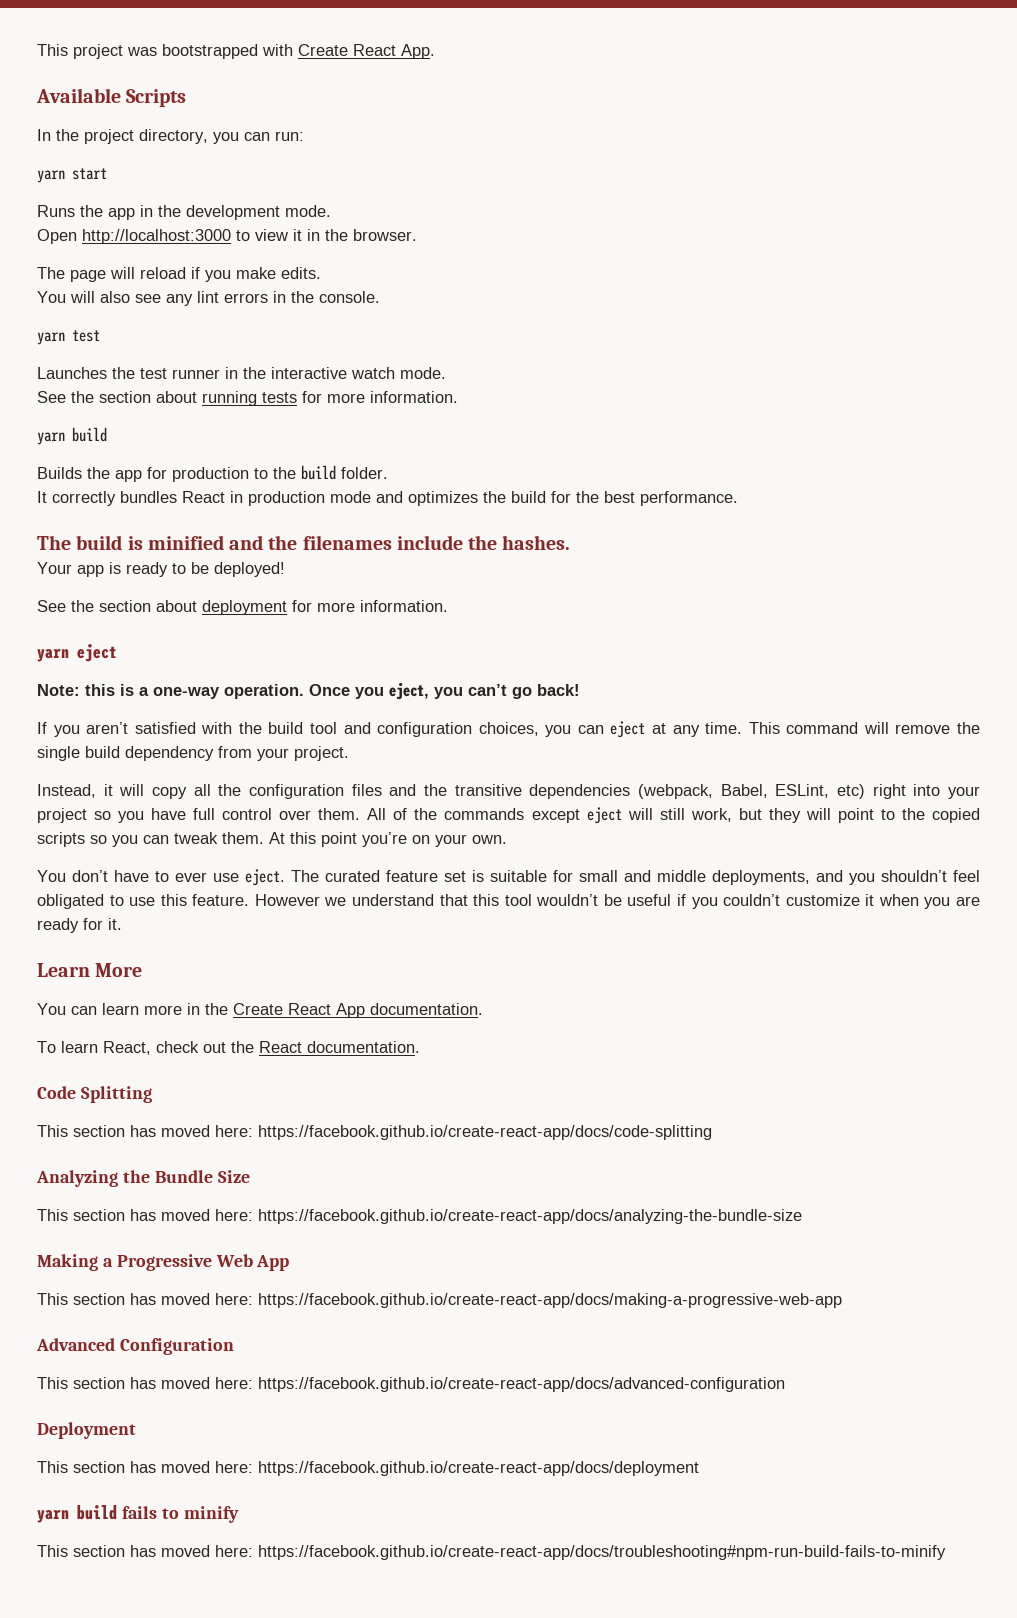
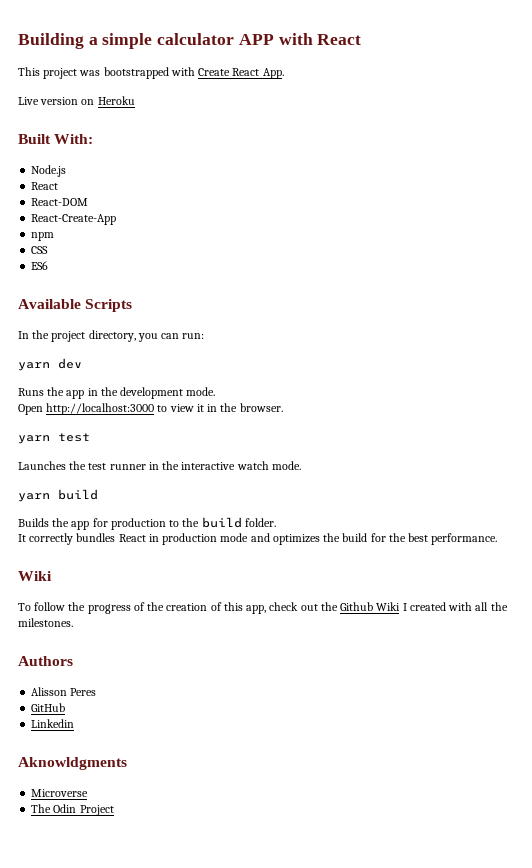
+ Building a simple calculator APP with React
+ Live version on Heroku
+ Built With:
+ Node.js
+ React
+ React-DOM
+ React-Create-App
+ npm
+ CSS
+ ES6
- yarn start
+ yarn dev
- The page will reload if you make edits.
- You will also see any lint errors in the console.
- See the section about running tests for more information.
  It correctly bundles React in production mode and optimizes the build for the best performance.
- The build is minified and the filenames include the hashes.
- Your app is ready to be deployed!
- See the section about deployment for more information.
- yarn eject
- Note: this is a one-way operation. Once you eject, you can’t go back!
- If you aren’t satisfied with the build tool and configuration choices, you can eject at any time. This command will remove the single build dependency from your project.
- Instead, it will copy all the configuration files and the transitive dependencies (webpack, Babel, ESLint, etc) right into your project so you have full control over them. All of the commands except eject will still work, but they will point to the copied scripts so you can tweak them. At this point you’re on your own.
- You don’t have to ever use eject. The curated feature set is suitable for small and middle deployments, and you shouldn’t feel obligated to use this feature. However we understand that this tool wouldn’t be useful if you couldn’t customize it when you are ready for it.
- Learn More
- You can learn more in the Create React App documentation.
- To learn React, check out the React documentation.
- Code Splitting
- This section has moved here: https://facebook.github.io/create-react-app/docs/code-splitting
- Analyzing the Bundle Size
- This section has moved here: https://facebook.github.io/create-react-app/docs/analyzing-the-bundle-size
- Making a Progressive Web App
- This section has moved here: https://facebook.github.io/create-react-app/docs/making-a-progressive-web-app
- Advanced Configuration
- This section has moved here: https://facebook.github.io/create-react-app/docs/advanced-configuration
- Deployment
- This section has moved here: https://facebook.github.io/create-react-app/docs/deployment
- yarn build fails to minify
- This section has moved here: https://facebook.github.io/create-react-app/docs/troubleshooting#npm-run-build-fails-to-minify
+ Wiki
+ To follow the progress of the creation of this app, check out the Github Wiki I created with all the milestones.
+ Authors
+ Alisson Peres
+ GitHub
+ Linkedin
+ Aknowldgments
+ Microverse
+ The Odin Project

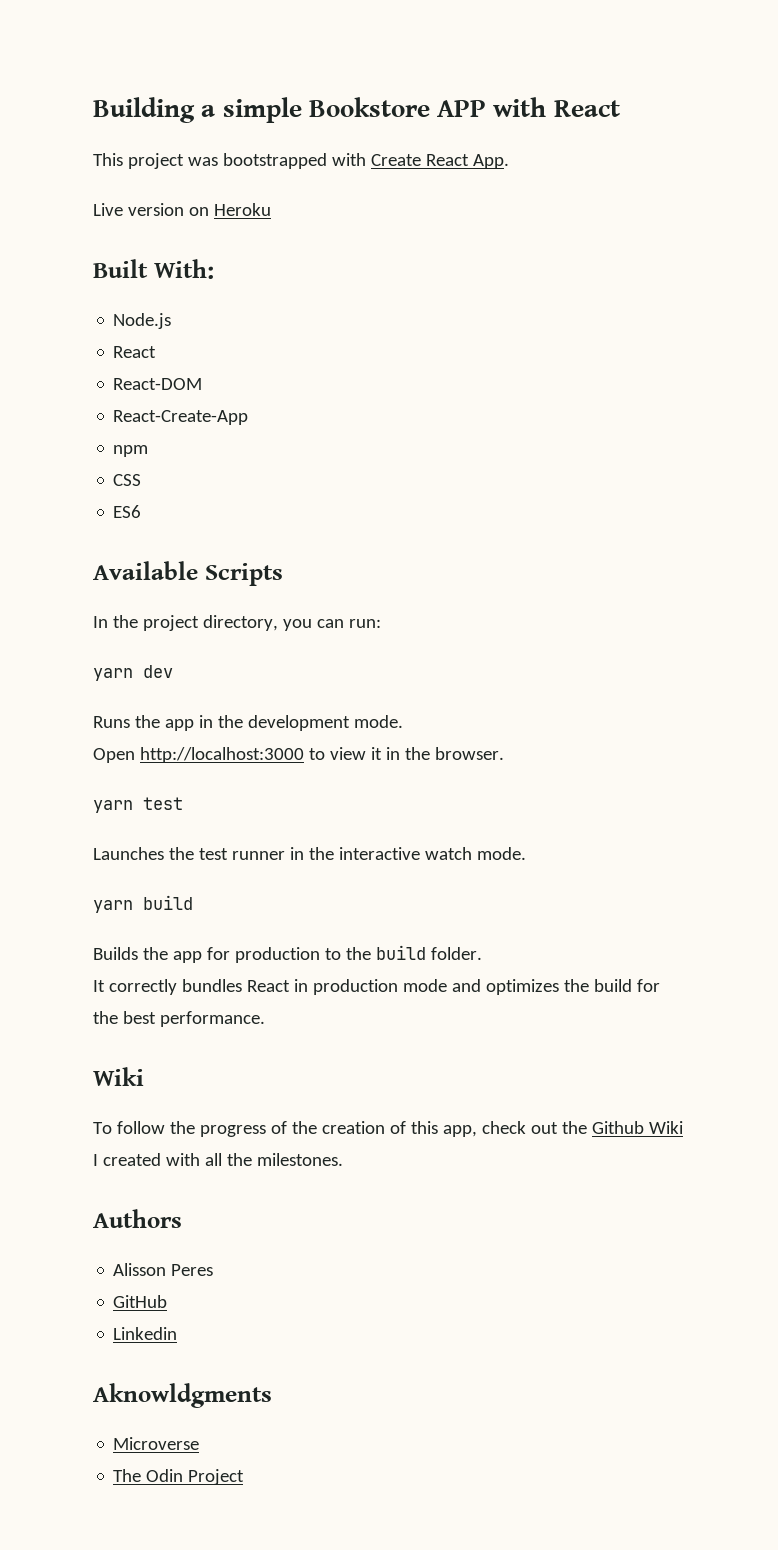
- Building a simple calculator APP with React
+ Building a simple Bookstore APP with React

